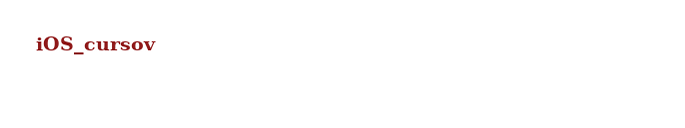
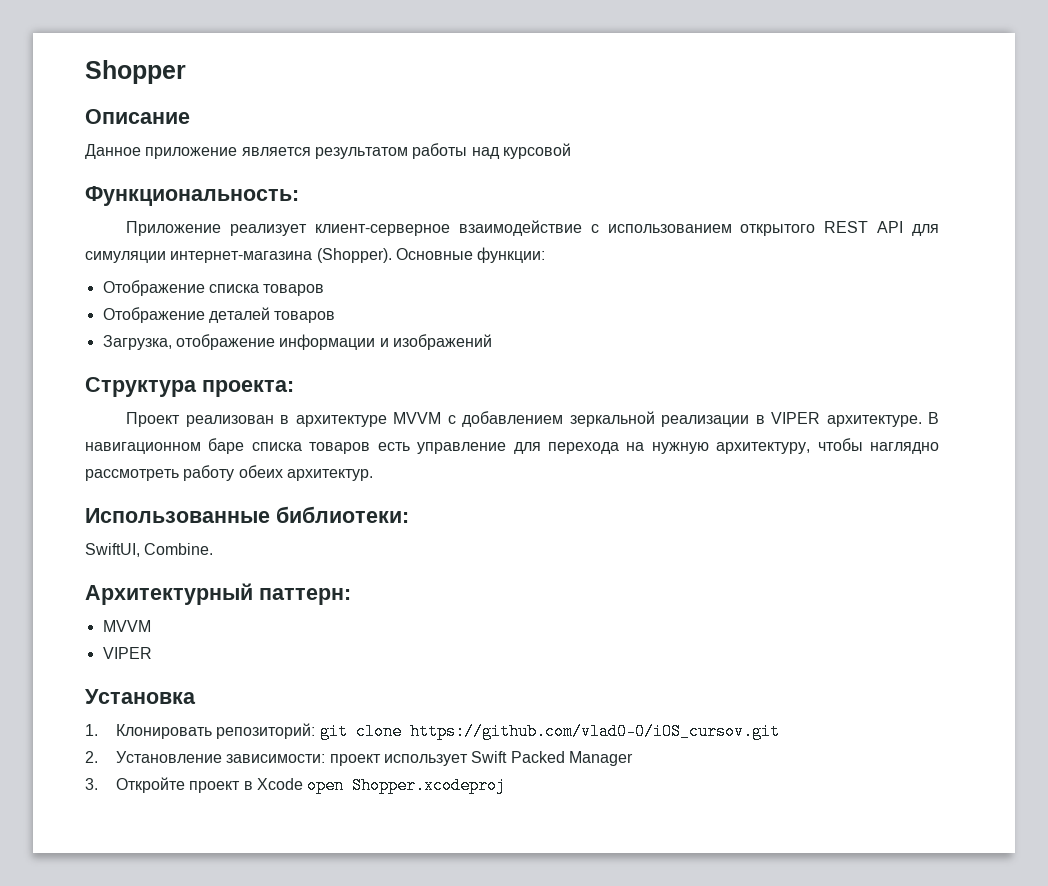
- iOS_cursov
+ Shopper
+ Описание
+ Данное приложение является результатом работы над курсовой
+ Функциональность:
+ Приложение реализует клиент-серверное взаимодействие с использованием открытого REST API для симуляции интернет-магазина (Shopper). Основные функции:
+ Отображение списка товаров
+ Отображение деталей товаров
+ Загрузка, отображение информации и изображений
+ Структура проекта:
+ Проект реализован в архитектуре MVVM с добавлением зеркальной реализации в VIPER архитектуре. В навигационном баре списка товаров есть управление для перехода на нужную архитектуру, чтобы наглядно рассмотреть работу обеих архитектур.
+ Использованные библиотеки:
+ SwiftUI, Combine.
+ Архитектурный паттерн:
+ MVVM
+ VIPER
+ Установка
+ 1. Клонировать репозиторий: git clone https://github.com/vlad0-0/iOS_cursov.git
+ 2. Установление зависимости: проект использует Swift Packed Manager
+ 3. Откройте проект в Xcode open Shopper.xcodeproj

